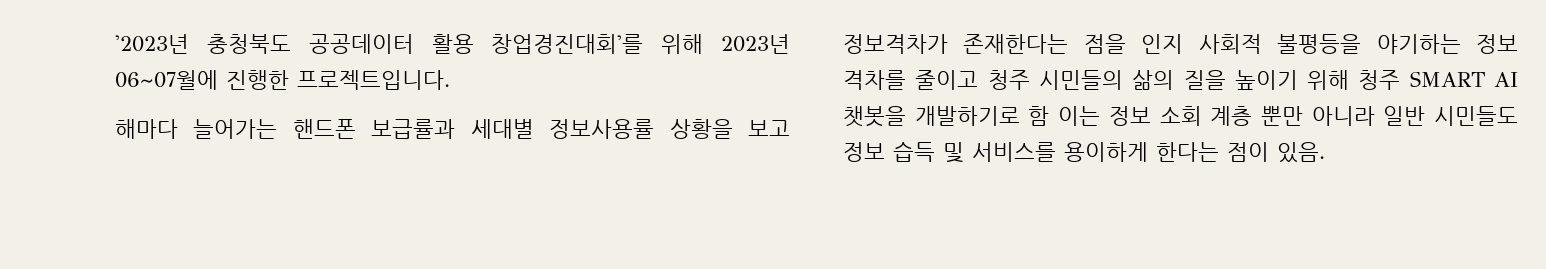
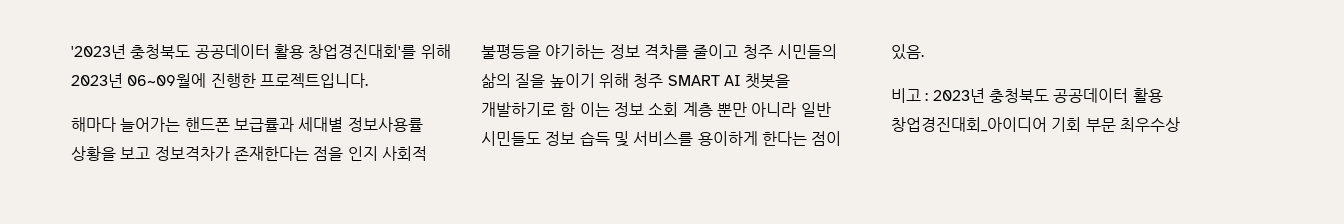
- '2023년 충청북도 공공데이터 활용 창업경진대회'를 위해 2023년 06~07월에 진행한 프로젝트입니다.
+ '2023년 충청북도 공공데이터 활용 창업경진대회'를 위해 2023년 06~09월에 진행한 프로젝트입니다.
+ 비고 : 2023년 충청북도 공공데이터 활용 창업경진대회_아이디어 기회 부문 최우수상

